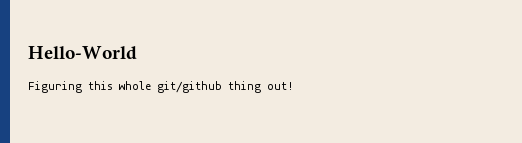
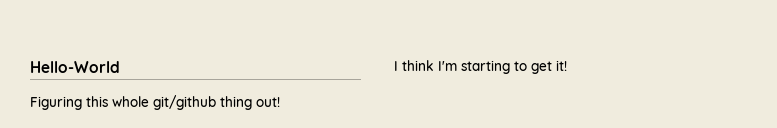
+ I think I'm starting to get it!

